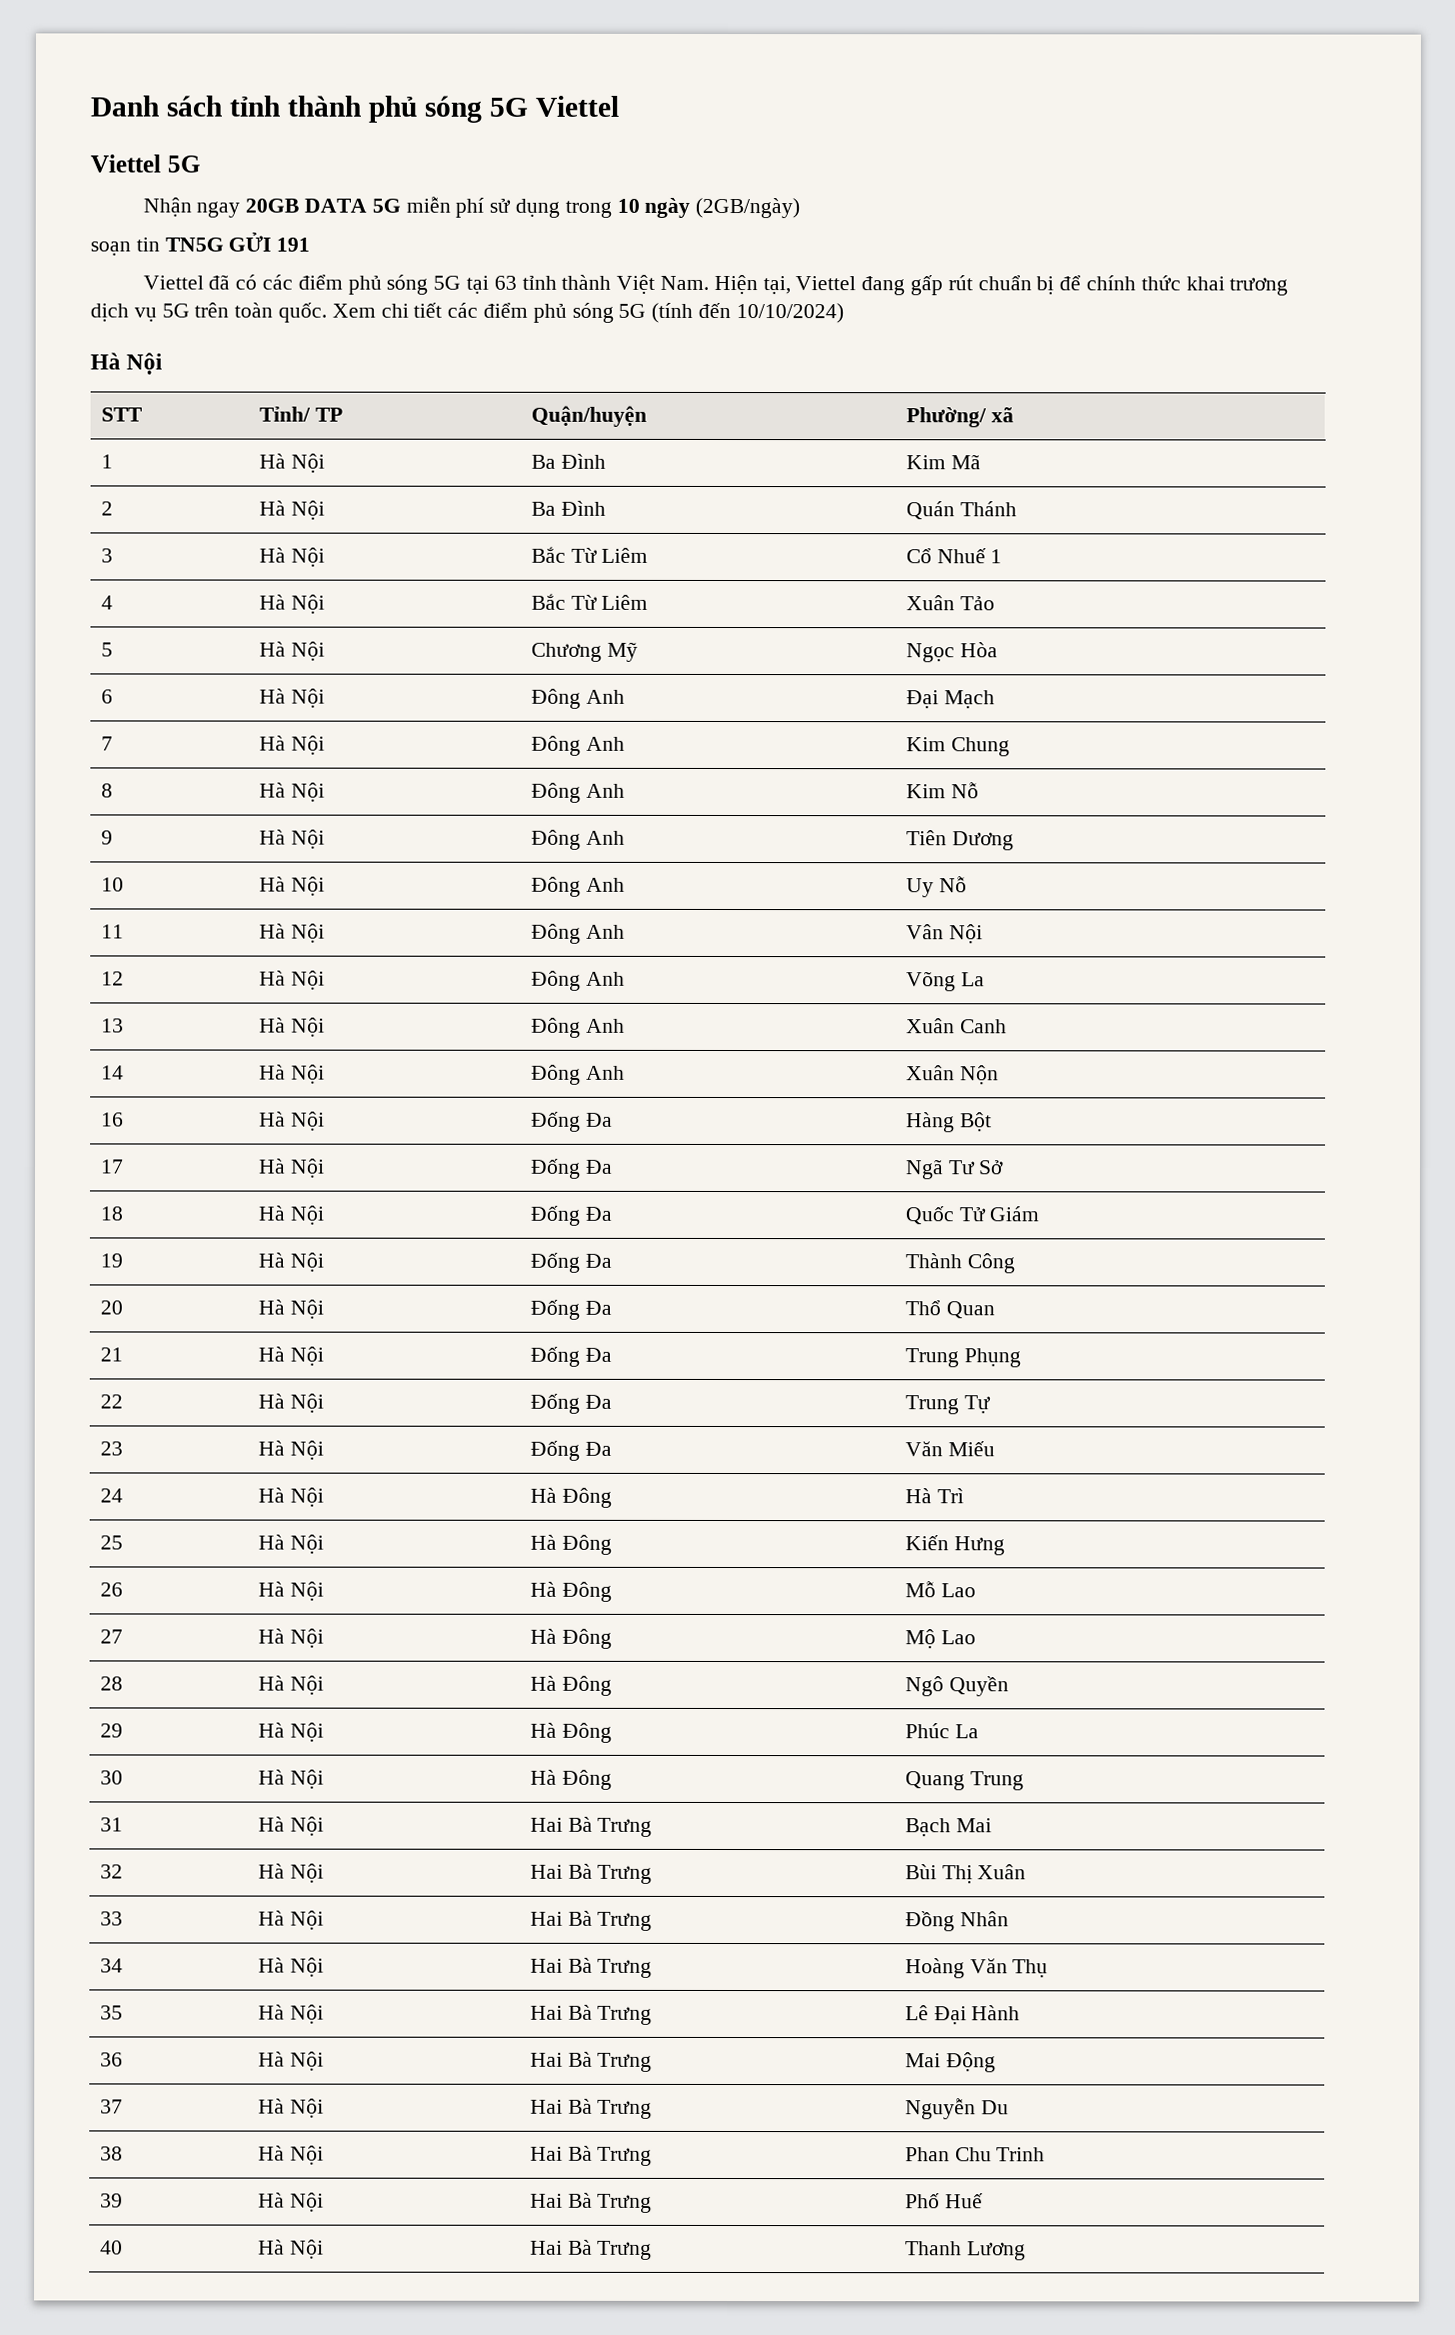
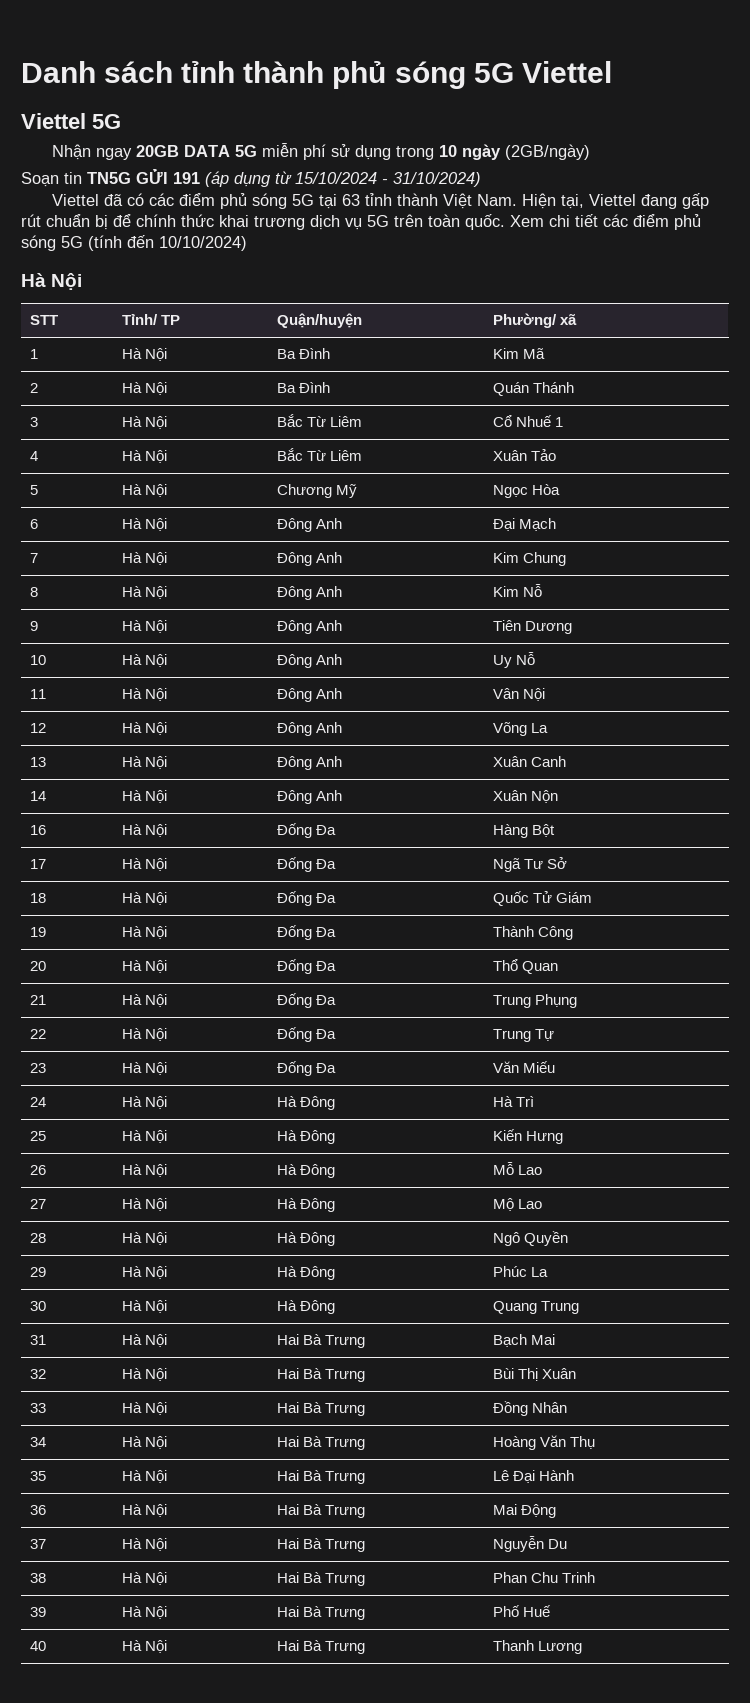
- soạn tin TN5G GỬI 191
+ Soạn tin TN5G GỬI 191 (áp dụng từ 15/10/2024 - 31/10/2024)

